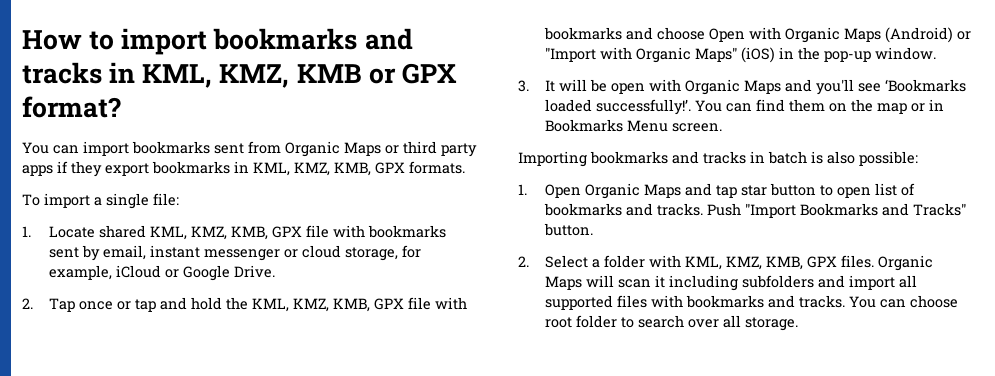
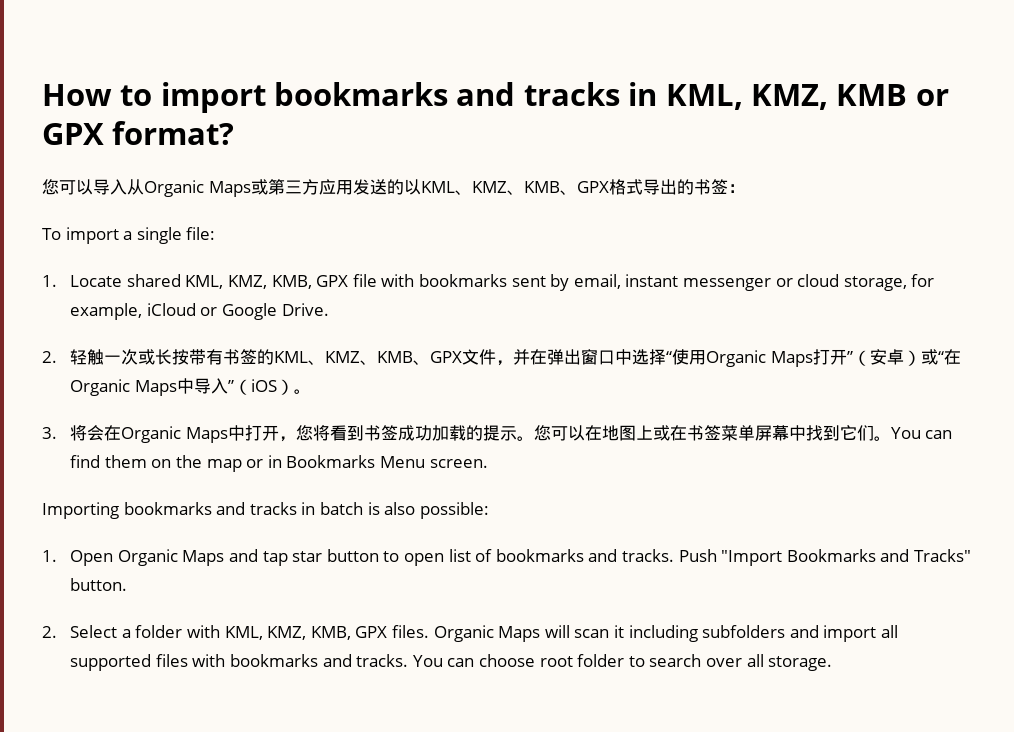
- You can import bookmarks sent from Organic Maps or third party apps if they export bookmarks in KML, KMZ, KMB, GPX formats.
+ 您可以导入从Organic Maps或第三方应用发送的以KML、KMZ、KMB、GPX格式导出的书签：
- 2. Tap once or tap and hold the KML, KMZ, KMB, GPX file with bookmarks and choose Open with Organic Maps (Android) or "Import with Organic Maps" (iOS) in the pop-up window.
- 3. It will be open with Organic Maps and you'll see ‘Bookmarks loaded successfully!’.
+ 2.轻触一次或长按带有书签的KML、KMZ、KMB、GPX文件，并在弹出窗口中选择“使用Organic Maps打开”（安卓）或“在Organic Maps中导入”（iOS）。
+ 3.将会在Organic Maps中打开，您将看到书签成功加载的提示。您可以在地图上或在书签菜单屏幕中找到它们。

